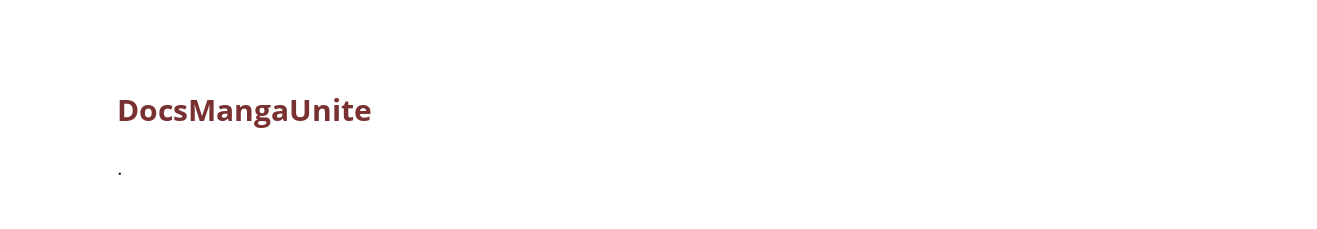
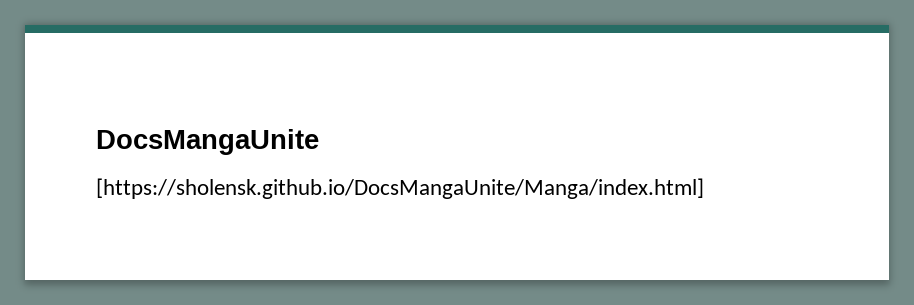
- .
+ [https://sholensk.github.io/DocsMangaUnite/Manga/index.html]

